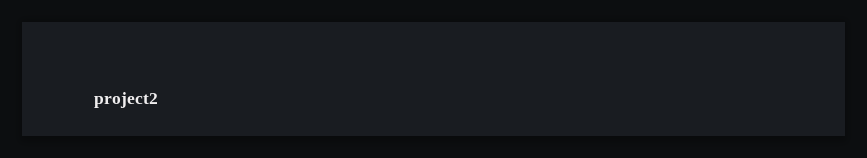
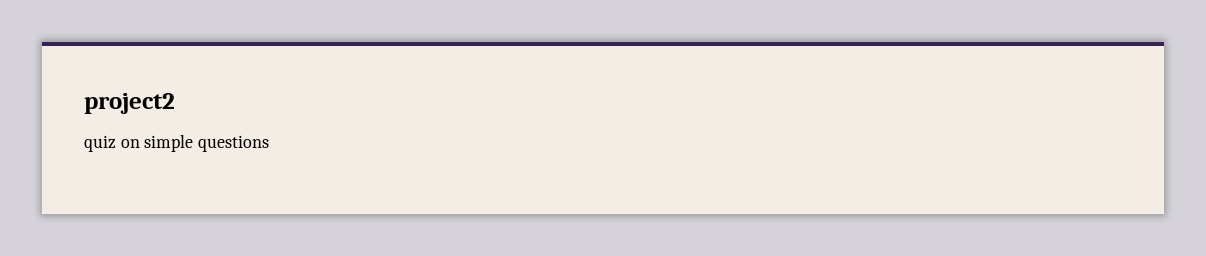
+ quiz on simple questions

